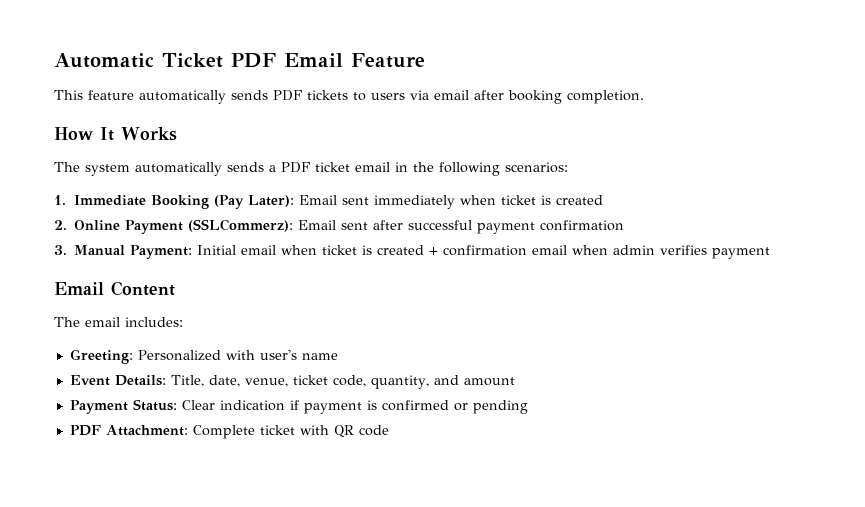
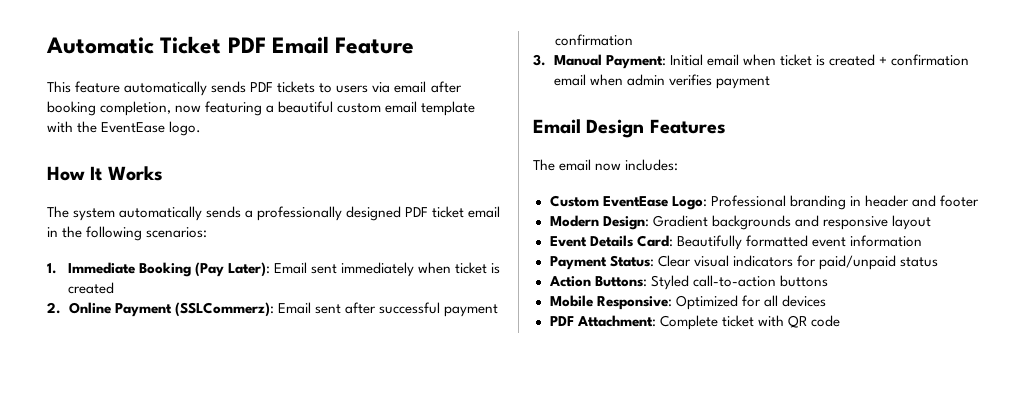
- This feature automatically sends PDF tickets to users via email after booking completion.
+ This feature automatically sends PDF tickets to users via email after booking completion, now featuring a beautiful custom email template with the EventEase logo.
- The system automatically sends a PDF ticket email in the following scenarios:
+ The system automatically sends a professionally designed PDF ticket email in the following scenarios:
- Email Content
+ Email Design Features
- The email includes:
+ The email now includes:
- Greeting: Personalized with user's name
- Event Details: Title, date, venue, ticket code, quantity, and amount
- Payment Status: Clear indication if payment is confirmed or pending
+ Custom EventEase Logo: Professional branding in header and footer
+ Modern Design: Gradient backgrounds and responsive layout
+ Event Details Card: Beautifully formatted event information
+ Payment Status: Clear visual indicators for paid/unpaid status
+ Action Buttons: Styled call-to-action buttons
+ Mobile Responsive: Optimized for all devices

